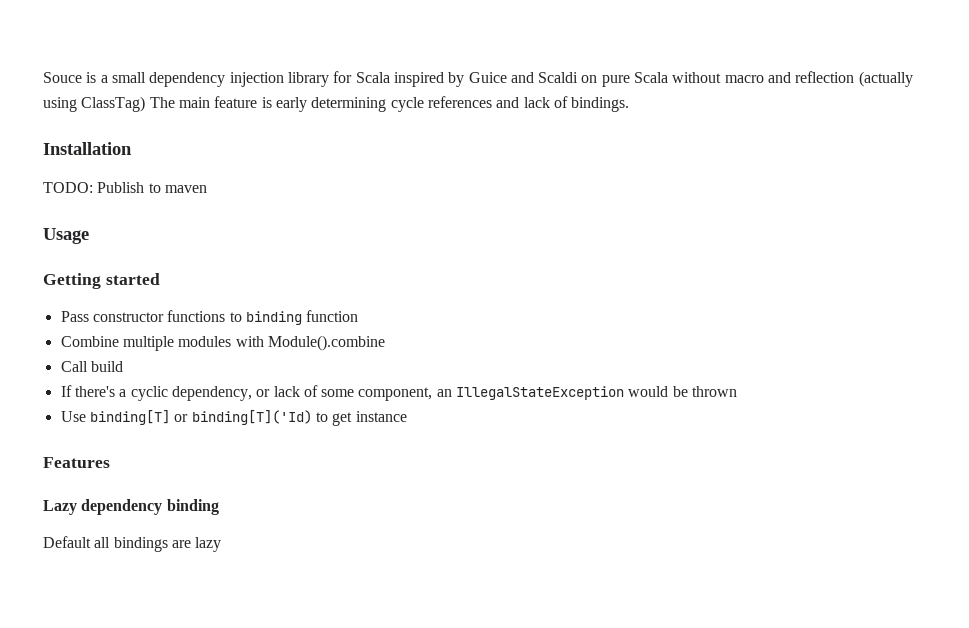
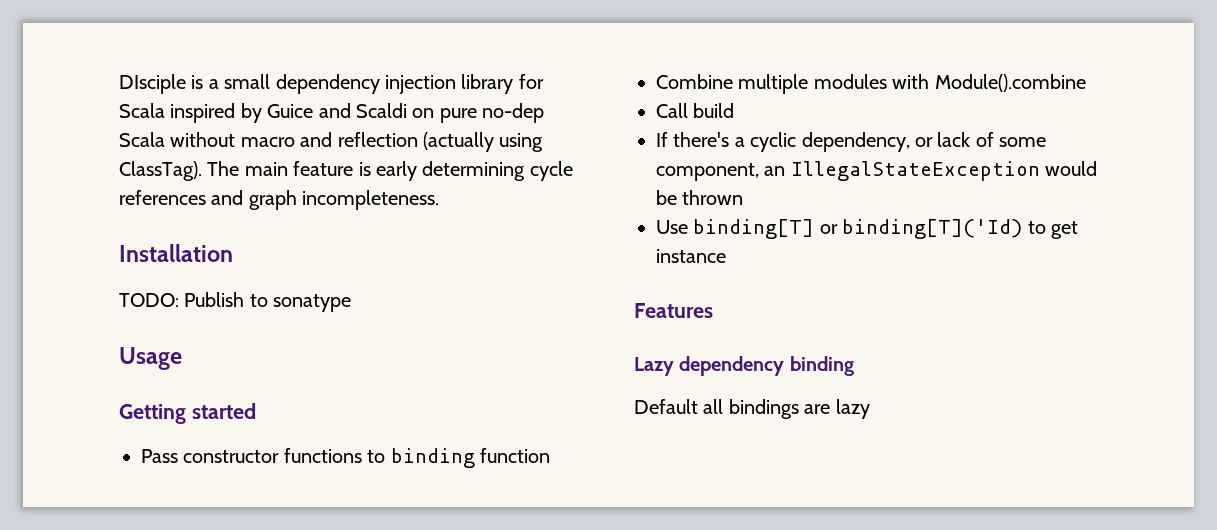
- Souce is a small dependency injection library for Scala inspired by Guice and Scaldi on pure Scala without macro and reflection (actually using ClassTag) The main feature is early determining cycle references and lack of bindings.
+ DIsciple is a small dependency injection library for Scala inspired by Guice and Scaldi on pure no-dep Scala without macro and reflection (actually using ClassTag). The main feature is early determining cycle references and graph incompleteness.
- TODO: Publish to maven
+ TODO: Publish to sonatype

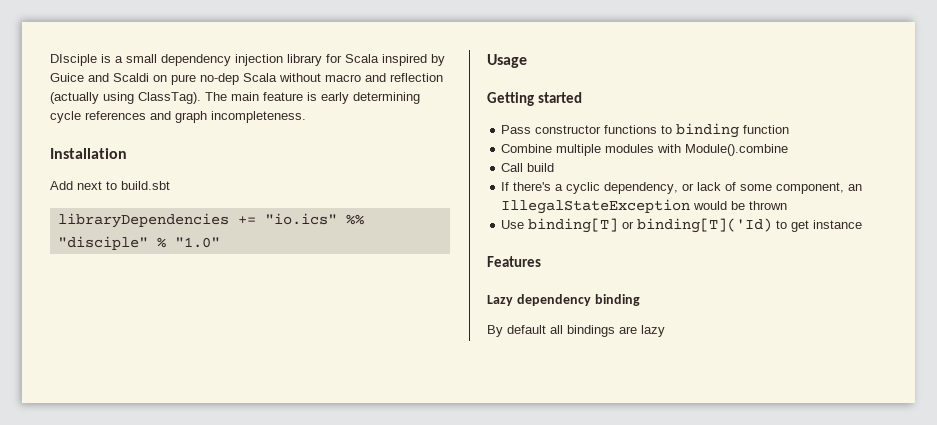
- TODO: Publish to sonatype
+ Add next to build.sbt
+ libraryDependencies += "io.ics" %% "disciple" % "1.0"
- Default all bindings are lazy
+ By default all bindings are lazy

